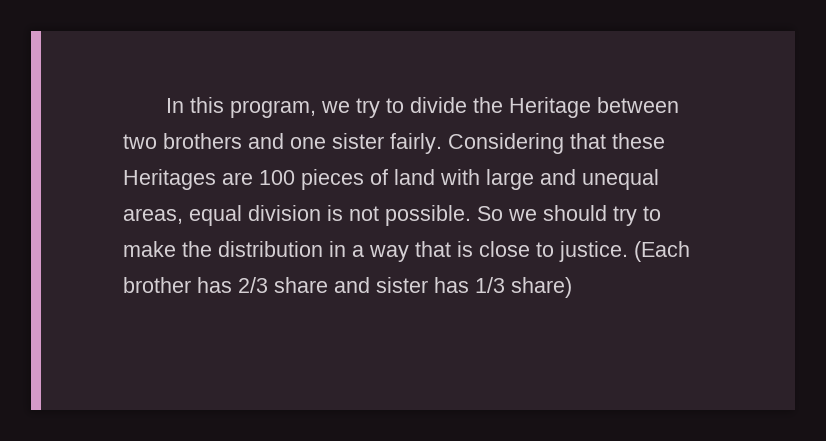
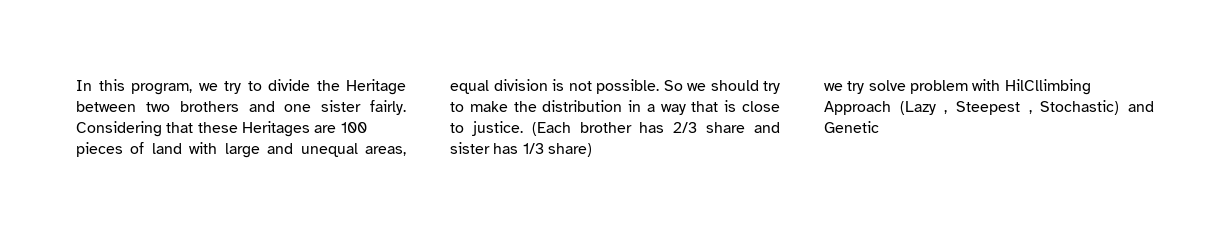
+ we try solve problem with HilCllimbing Approach (Lazy , Steepest , Stochastic) and Genetic

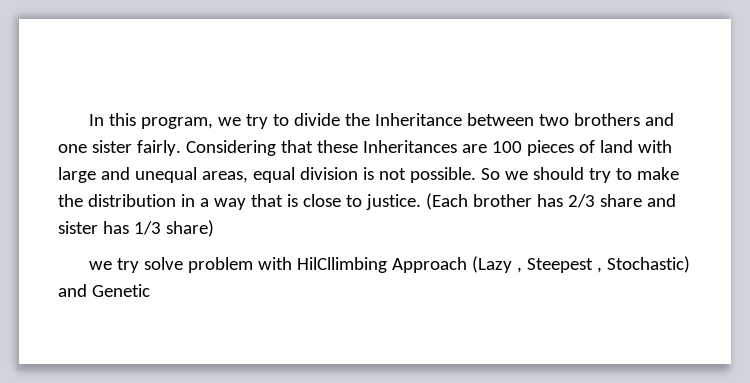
- In this program, we try to divide the Heritage between two brothers and one sister fairly.
+ In this program, we try to divide the Inheritance between two brothers and one sister fairly.
- Considering that these Heritages are 100 pieces of land with large and unequal areas, equal division is not possible.
+ Considering that these Inheritances are 100 pieces of land with large and unequal areas, equal division is not possible.

